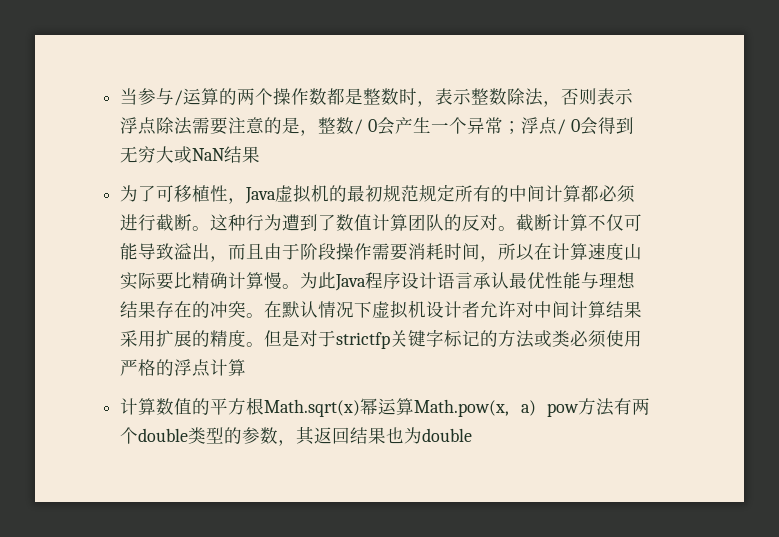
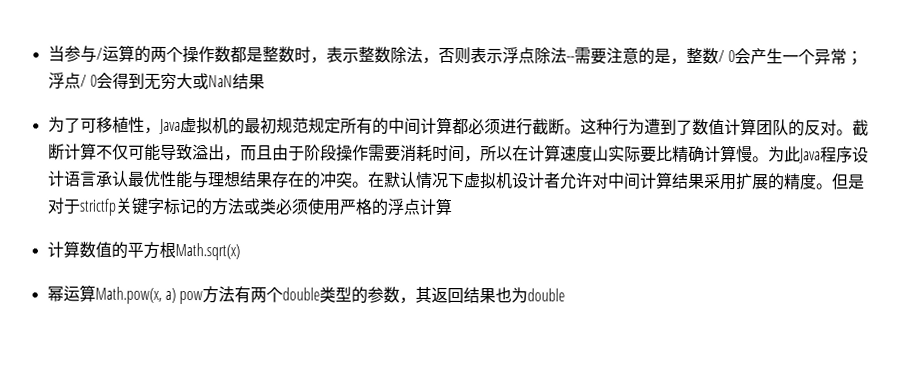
- 当参与/运算的两个操作数都是整数时，表示整数除法，否则表示浮点除法需要注意的是，整数/ 0会产生一个异常；浮点/ 0会得到无穷大或NaN结果
+ 当参与/运算的两个操作数都是整数时，表示整数除法，否则表示浮点除法--需要注意的是，整数/ 0会产生一个异常；浮点/ 0会得到无穷大或NaN结果
- 计算数值的平方根Math.sqrt(x)幂运算Math.pow(x, a) pow方法有两个double类型的参数，其返回结果也为double
+ 计算数值的平方根Math.sqrt(x)
+ 幂运算Math.pow(x, a) pow方法有两个double类型的参数，其返回结果也为double

